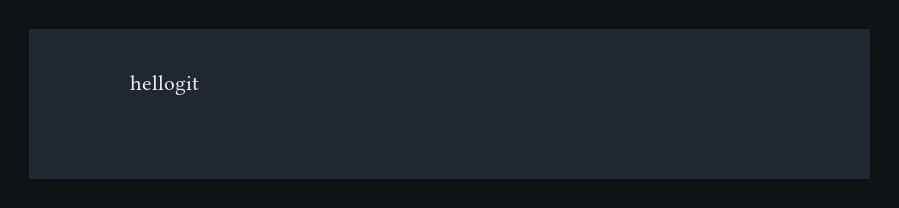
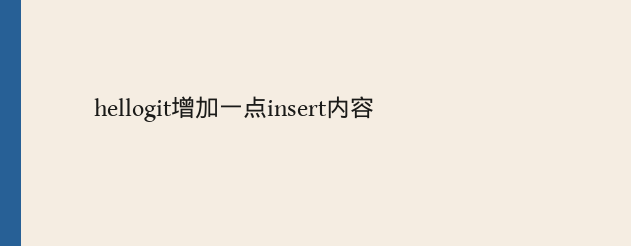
- hellogit
+ hellogit增加一点insert内容

